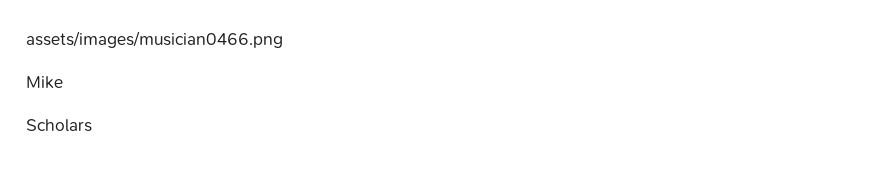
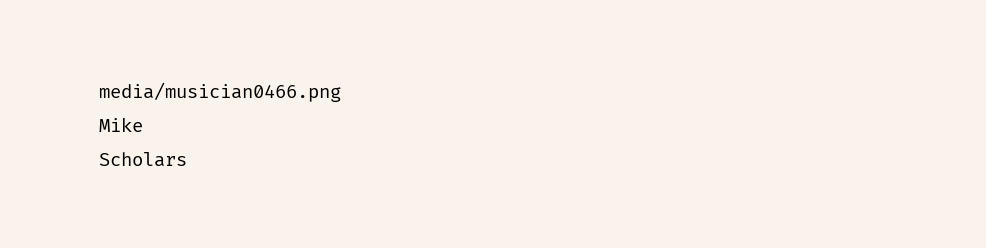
- assets/images/musician0466.png
+ media/musician0466.png

